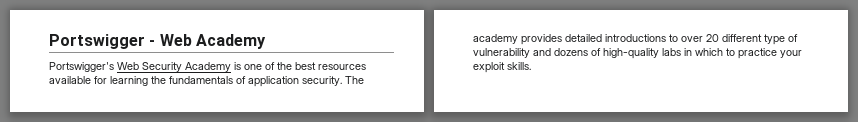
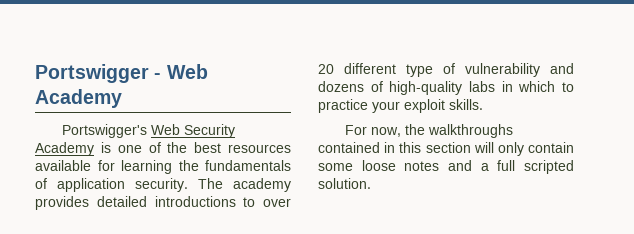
+ For now, the walkthroughs contained in this section will only contain some loose notes and a full scripted solution.

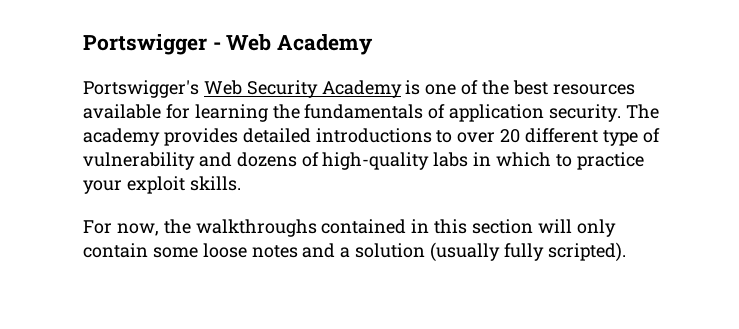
- For now, the walkthroughs contained in this section will only contain some loose notes and a full scripted solution.
+ For now, the walkthroughs contained in this section will only contain some loose notes and a solution (usually fully scripted).

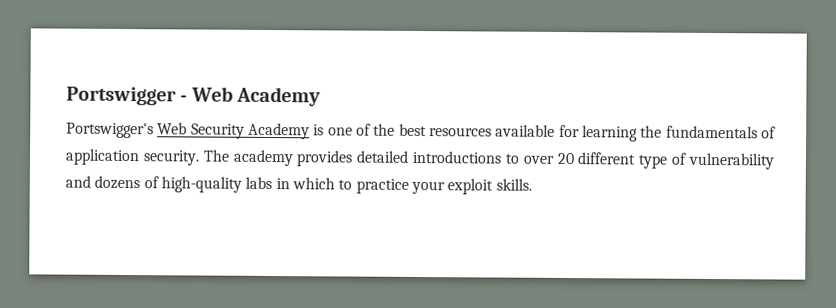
- For now, the walkthroughs contained in this section will only contain some loose notes and a solution (usually fully scripted).

